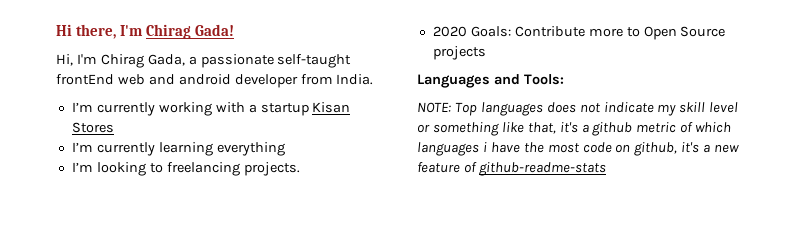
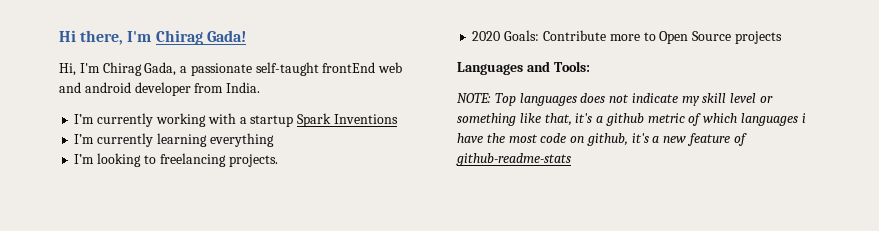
- I’m currently working with a startup Kisan Stores
+ I’m currently working with a startup Spark Inventions

